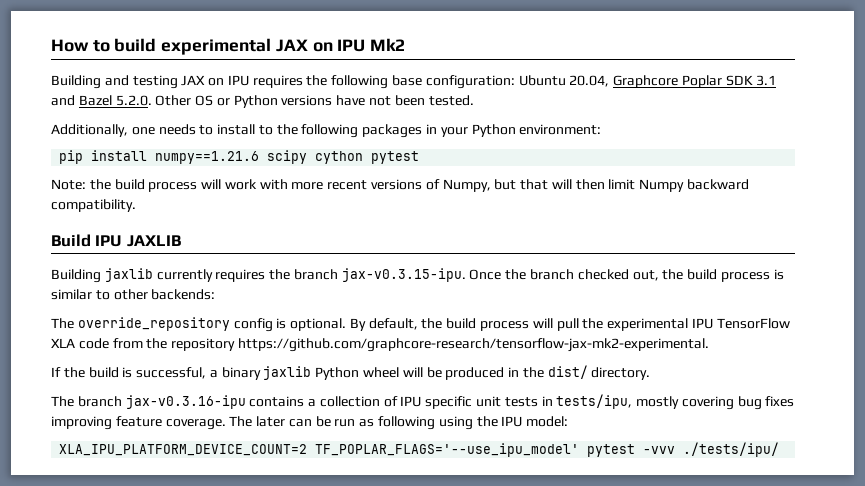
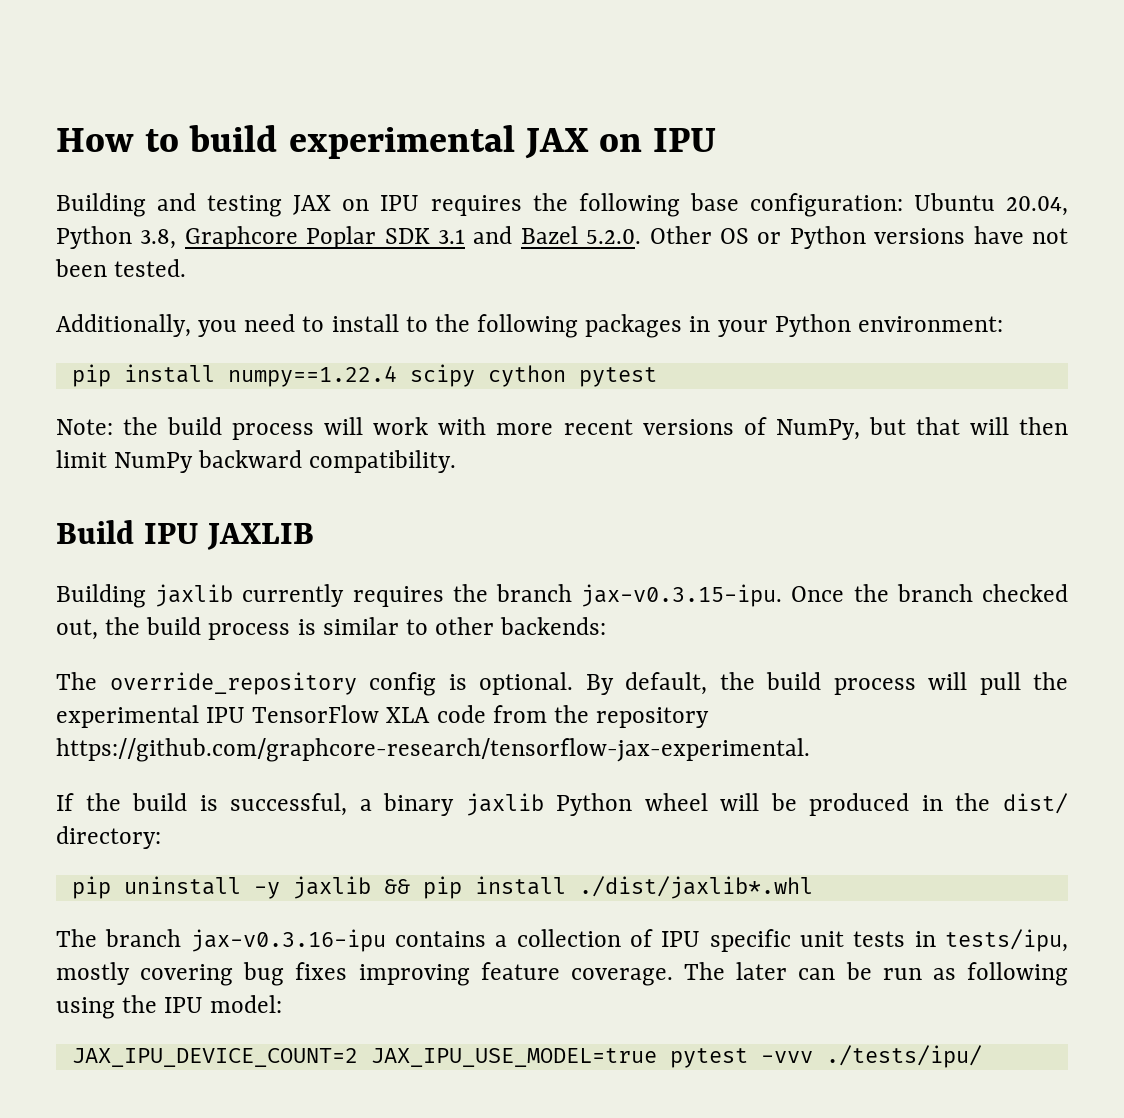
- How to build experimental JAX on IPU Mk2
+ How to build experimental JAX on IPU
- Building and testing JAX on IPU requires the following base configuration: Ubuntu 20.04, Graphcore Poplar SDK 3.1 and Bazel 5.2.0. Other OS or Python versions have not been tested.
+ Building and testing JAX on IPU requires the following base configuration: Ubuntu 20.04, Python 3.8, Graphcore Poplar SDK 3.1 and Bazel 5.2.0. Other OS or Python versions have not been tested.
- Additionally, one needs to install to the following packages in your Python environment:
+ Additionally, you need to install to the following packages in your Python environment:
- pip install numpy==1.21.6 scipy cython pytest
+ pip install numpy==1.22.4 scipy cython pytest
- Note: the build process will work with more recent versions of Numpy, but that will then limit Numpy backward compatibility.
+ Note: the build process will work with more recent versions of NumPy, but that will then limit NumPy backward compatibility.
- By default, the build process will pull the experimental IPU TensorFlow XLA code from the repository https://github.com/graphcore-research/tensorflow-jax-mk2-experimental.
+ By default, the build process will pull the experimental IPU TensorFlow XLA code from the repository https://github.com/graphcore-research/tensorflow-jax-experimental.
- If the build is successful, a binary jaxlib Python wheel will be produced in the dist/ directory.
+ If the build is successful, a binary jaxlib Python wheel will be produced in the dist/ directory:
+ pip uninstall -y jaxlib && pip install ./dist/jaxlib*.whl
- XLA_IPU_PLATFORM_DEVICE_COUNT=2 TF_POPLAR_FLAGS='--use_ipu_model' pytest -vvv ./tests/ipu/
+ JAX_IPU_DEVICE_COUNT=2 JAX_IPU_USE_MODEL=true pytest -vvv ./tests/ipu/

